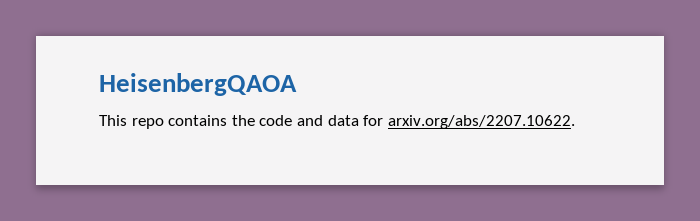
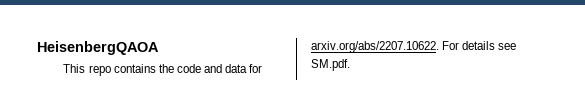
- This repo contains the code and data for arxiv.org/abs/2207.10622.
+ This repo contains the code and data for arxiv.org/abs/2207.10622. For details see SM.pdf.

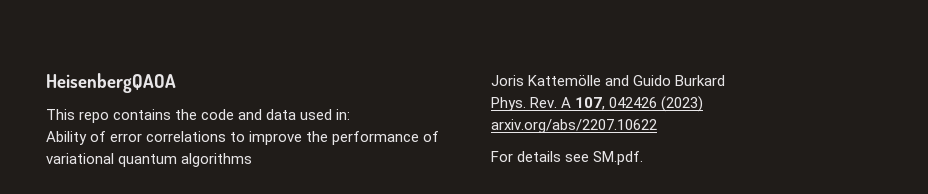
- This repo contains the code and data for arxiv.org/abs/2207.10622. For details see SM.pdf.
+ This repo contains the code and data used in:
+ Ability of error correlations to improve the performance of variational quantum algorithms
+ Joris Kattemölle and Guido Burkard
+ Phys. Rev. A 107, 042426 (2023)
+ arxiv.org/abs/2207.10622
+ For details see SM.pdf.

